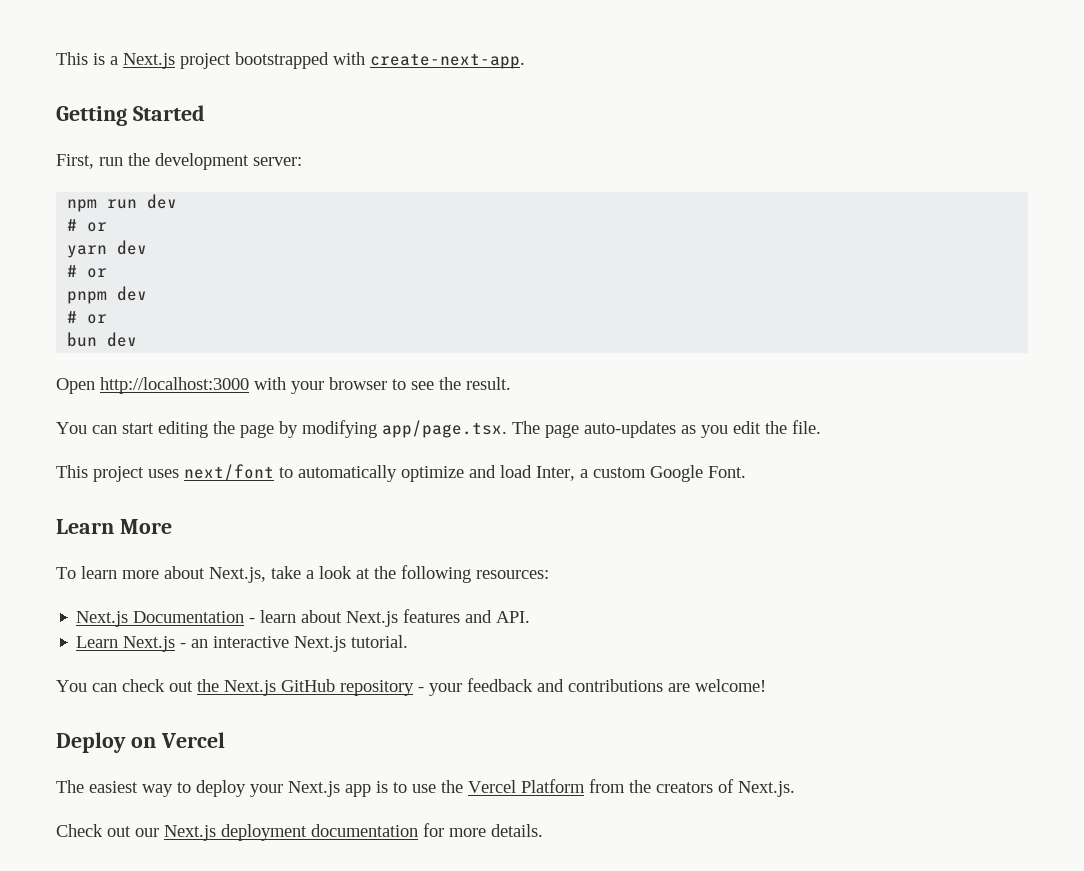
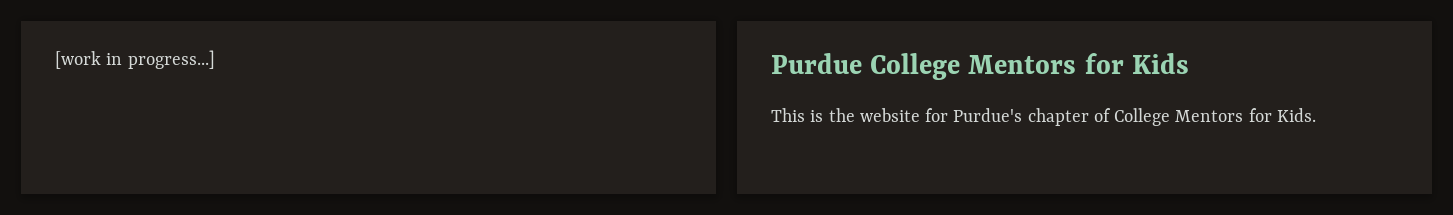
- This is a Next.js project bootstrapped with create-next-app.
- Getting Started
- First, run the development server:
- npm run dev
- # or
- yarn dev
- # or
- pnpm dev
- # or
- bun dev
- Open http://localhost:3000 with your browser to see the result.
- You can start editing the page by modifying app/page.tsx. The page auto-updates as you edit the file.
- This project uses next/font to automatically optimize and load Inter, a custom Google Font.
- Learn More
- To learn more about Next.js, take a look at the following resources:
- Next.js Documentation - learn about Next.js features and API.
- Learn Next.js - an interactive Next.js tutorial.
- You can check out the Next.js GitHub repository - your feedback and contributions are welcome!
- Deploy on Vercel
- The easiest way to deploy your Next.js app is to use the Vercel Platform from the creators of Next.js.
- Check out our Next.js deployment documentation for more details.
+ [work in progress...]
+ Purdue College Mentors for Kids
+ This is the website for Purdue's chapter of College Mentors for Kids.

